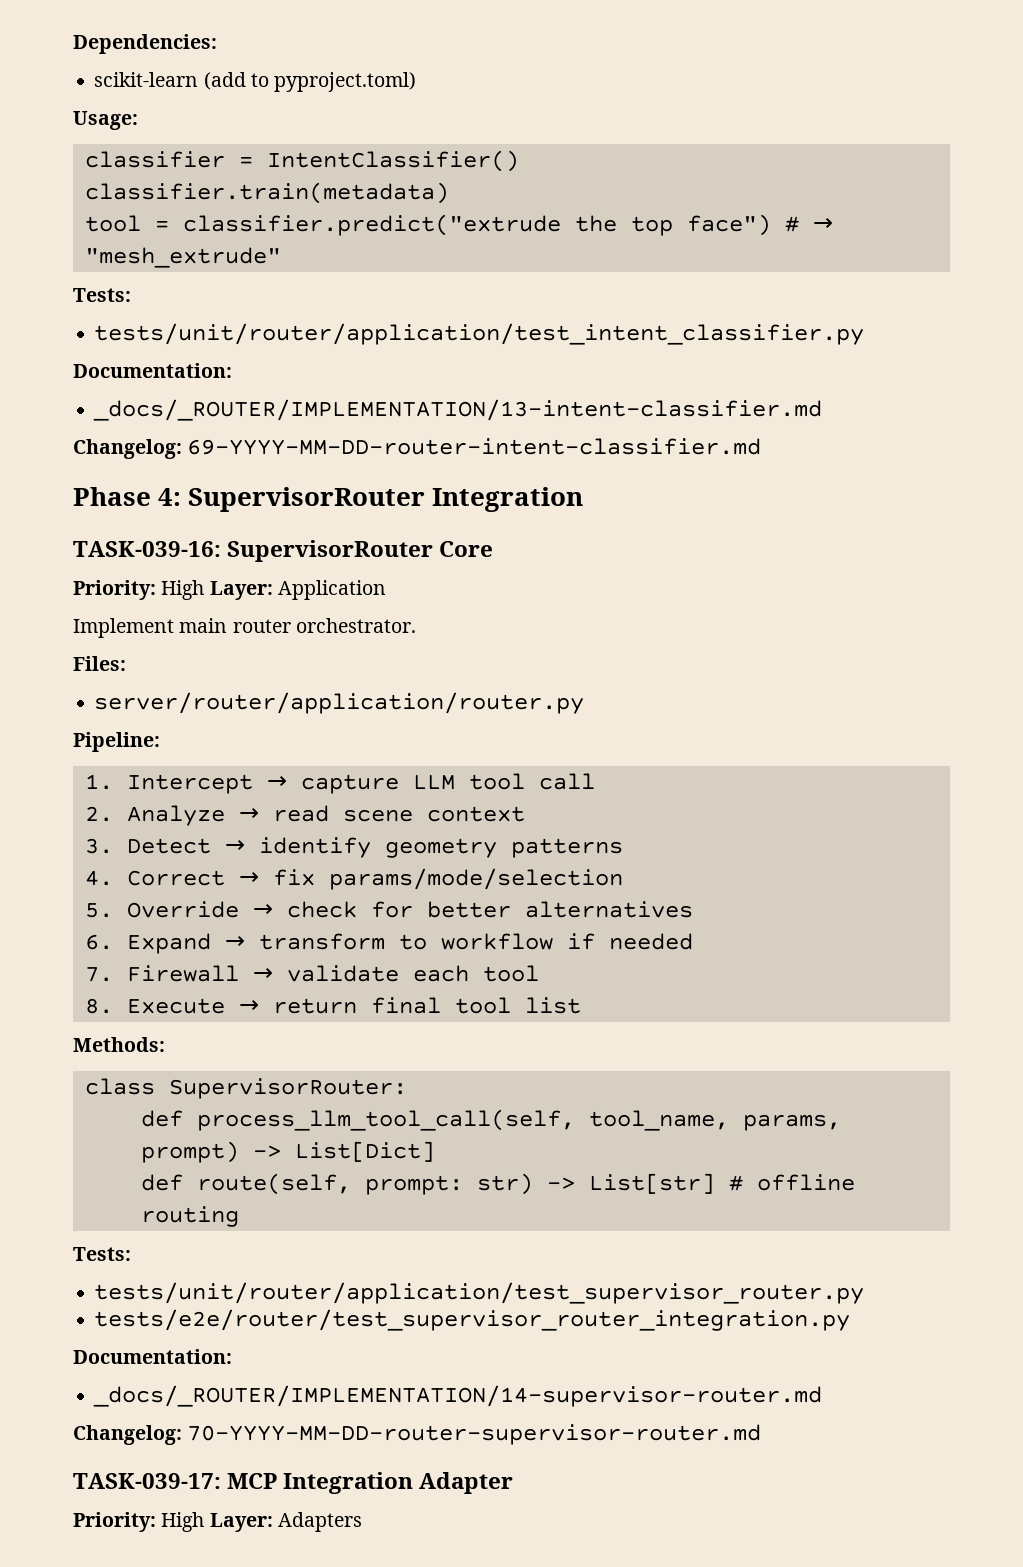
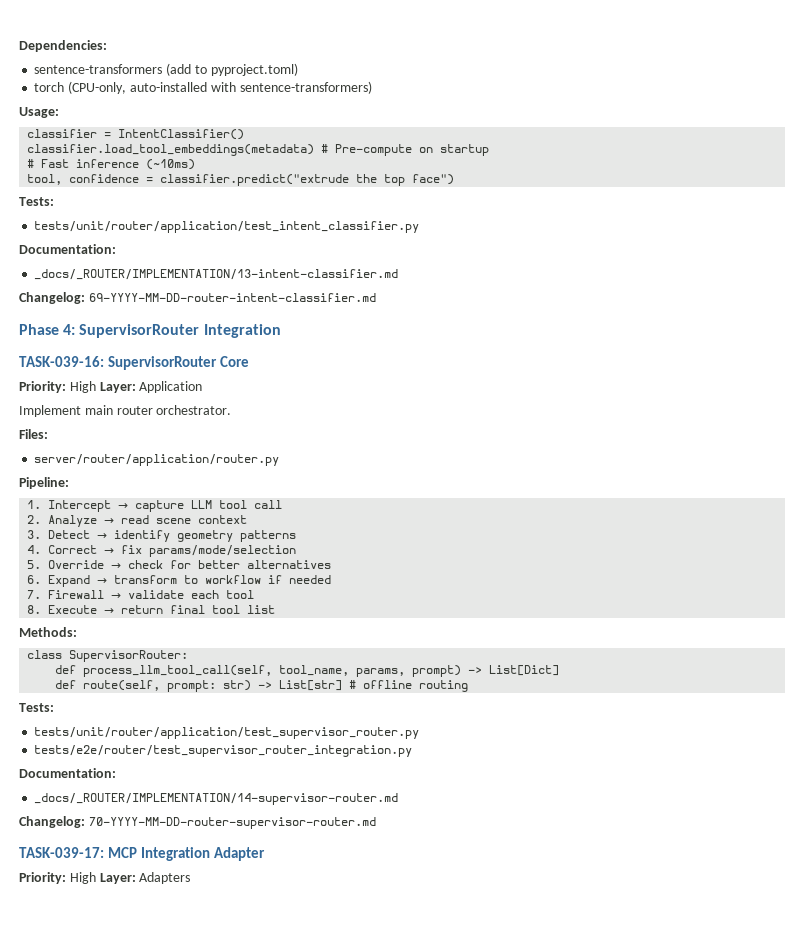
- scikit-learn (add to pyproject.toml)
+ sentence-transformers (add to pyproject.toml)
+ torch (CPU-only, auto-installed with sentence-transformers)
- classifier.train(metadata)
- tool = classifier.predict("extrude the top face") # → "mesh_extrude"
+ classifier.load_tool_embeddings(metadata) # Pre-compute on startup
+ # Fast inference (~10ms)
+ tool, confidence = classifier.predict("extrude the top face")

